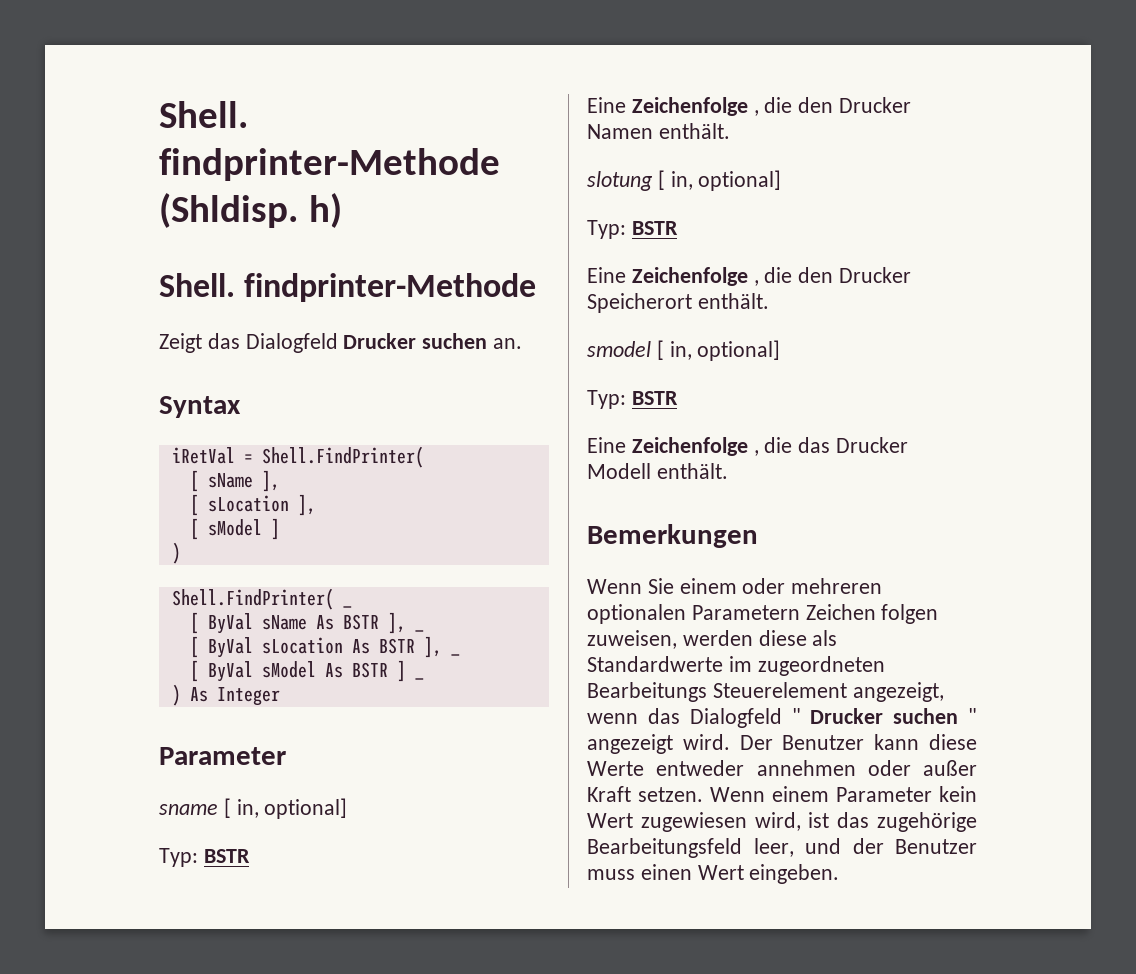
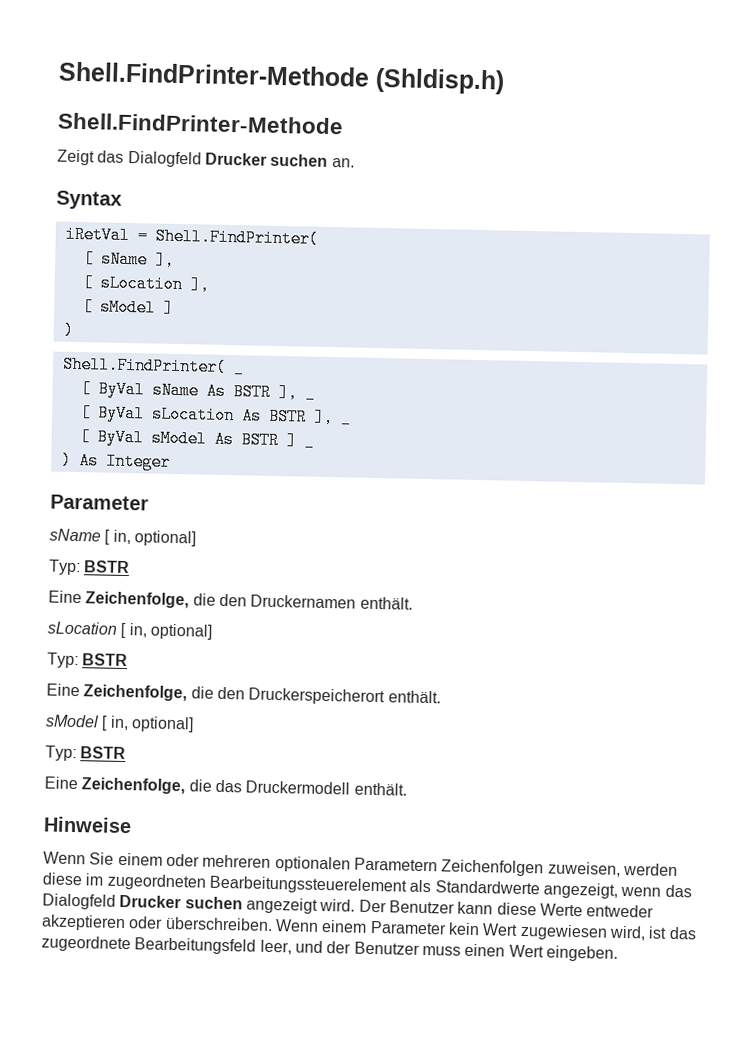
- Shell. findprinter-Methode (Shldisp. h)
- Shell. findprinter-Methode
+ Shell.FindPrinter-Methode (Shldisp.h)
+ Shell.FindPrinter-Methode
- sname [ in, optional]
+ sName [ in, optional]
  Typ: BSTR
- Eine Zeichenfolge , die den Drucker Namen enthält.
- slotung [ in, optional]
+ Eine Zeichenfolge, die den Druckernamen enthält.
+ sLocation [ in, optional]
  Typ: BSTR
- Eine Zeichenfolge , die den Drucker Speicherort enthält.
- smodel [ in, optional]
+ Eine Zeichenfolge, die den Druckerspeicherort enthält.
+ sModel [ in, optional]
  Typ: BSTR
- Eine Zeichenfolge , die das Drucker Modell enthält.
- Bemerkungen
+ Eine Zeichenfolge, die das Druckermodell enthält.
+ Hinweise
- Wenn Sie einem oder mehreren optionalen Parametern Zeichen folgen zuweisen, werden diese als Standardwerte im zugeordneten Bearbeitungs Steuerelement angezeigt, wenn das Dialogfeld " Drucker suchen " angezeigt wird.
+ Wenn Sie einem oder mehreren optionalen Parametern Zeichenfolgen zuweisen, werden diese im zugeordneten Bearbeitungssteuerelement als Standardwerte angezeigt, wenn das Dialogfeld Drucker suchen angezeigt wird.
- Der Benutzer kann diese Werte entweder annehmen oder außer Kraft setzen.
+ Der Benutzer kann diese Werte entweder akzeptieren oder überschreiben.
- Wenn einem Parameter kein Wert zugewiesen wird, ist das zugehörige Bearbeitungsfeld leer, und der Benutzer muss einen Wert eingeben.
+ Wenn einem Parameter kein Wert zugewiesen wird, ist das zugeordnete Bearbeitungsfeld leer, und der Benutzer muss einen Wert eingeben.

